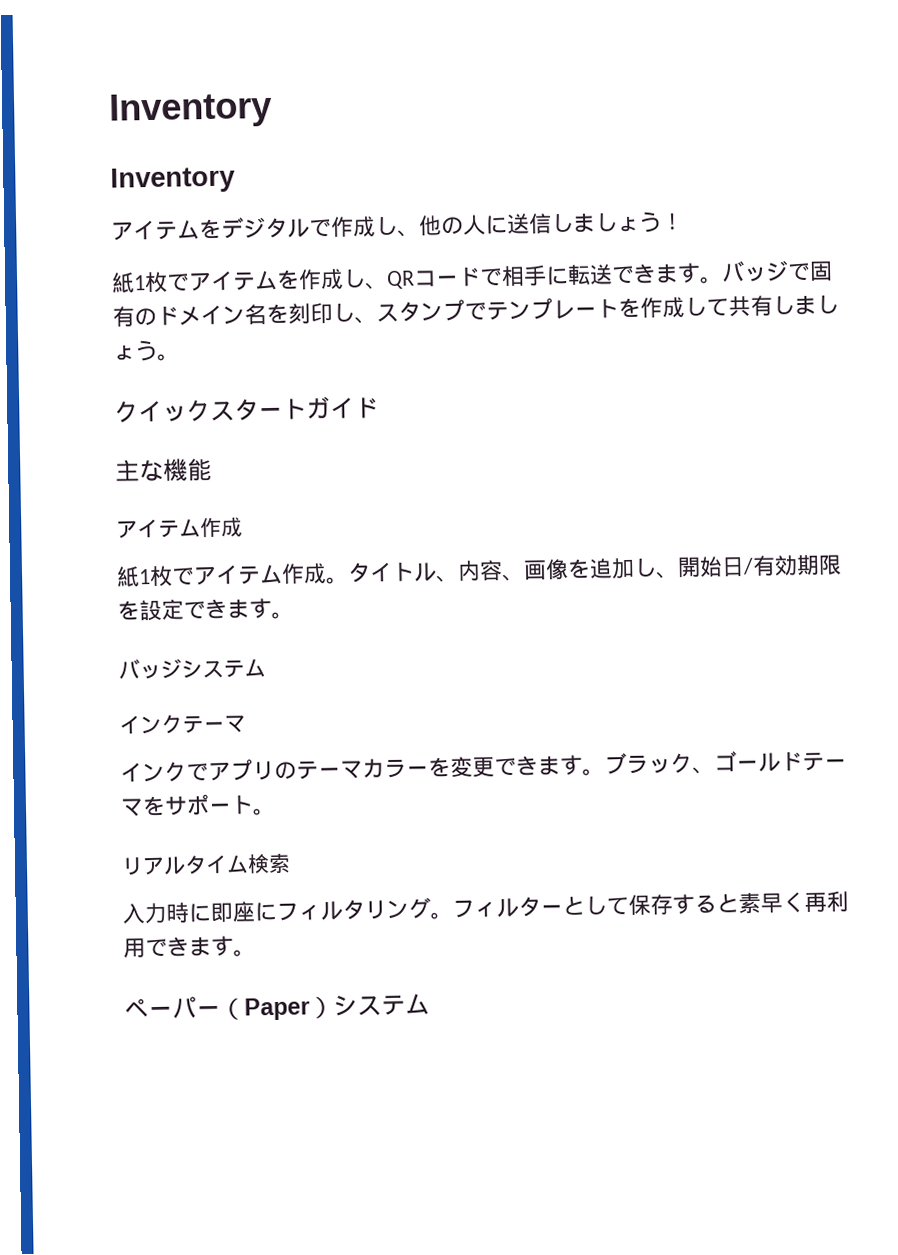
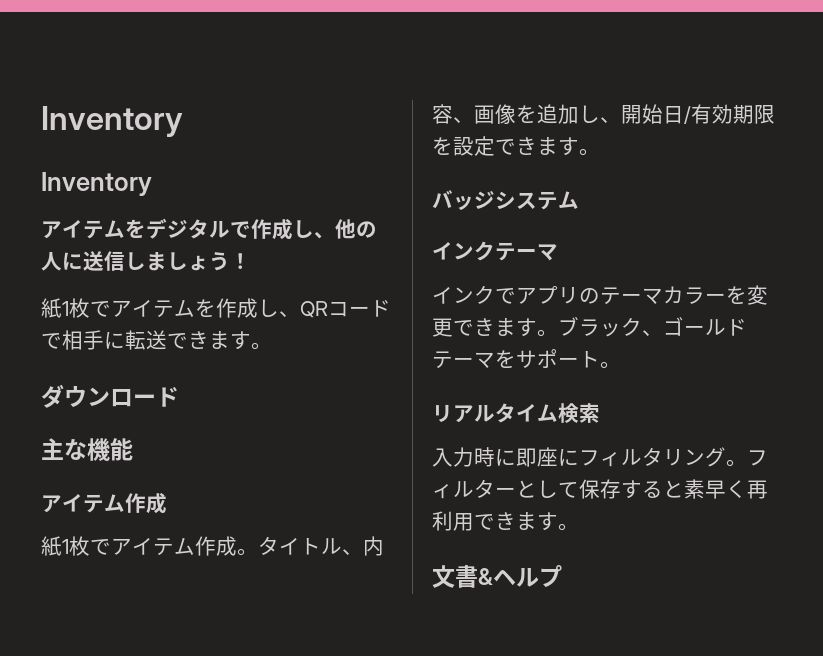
- 紙1枚でアイテムを作成し、QRコードで相手に転送できます。バッジで固有のドメイン名を刻印し、スタンプでテンプレートを作成して共有しましょう。
- クイックスタートガイド
+ 紙1枚でアイテムを作成し、QRコードで相手に転送できます。
+ ダウンロード
- ペーパー（Paper）システム
+ 文書&ヘルプ

